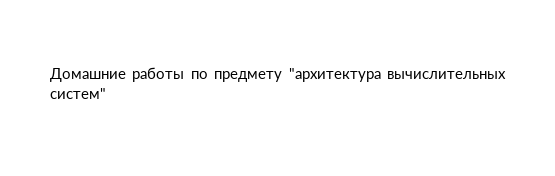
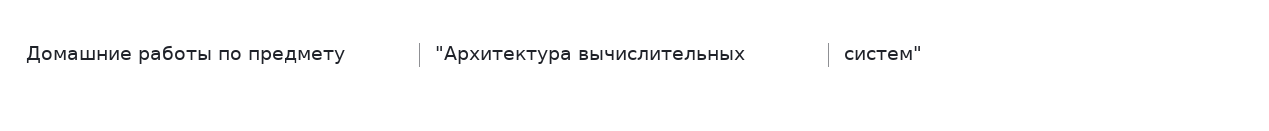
- Домашние работы по предмету "архитектура вычислительных систем"
+ Домашние работы по предмету "Архитектура вычислительных систем"

